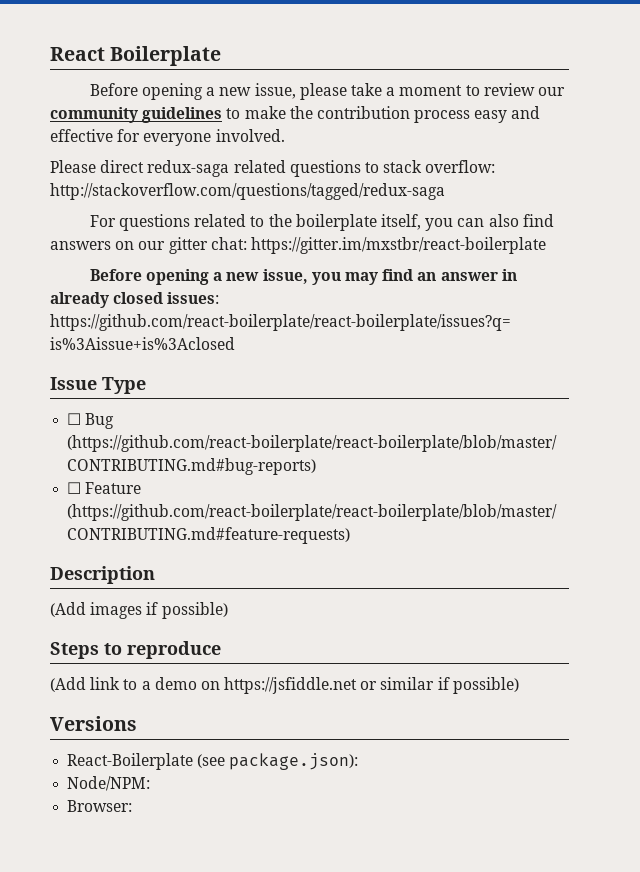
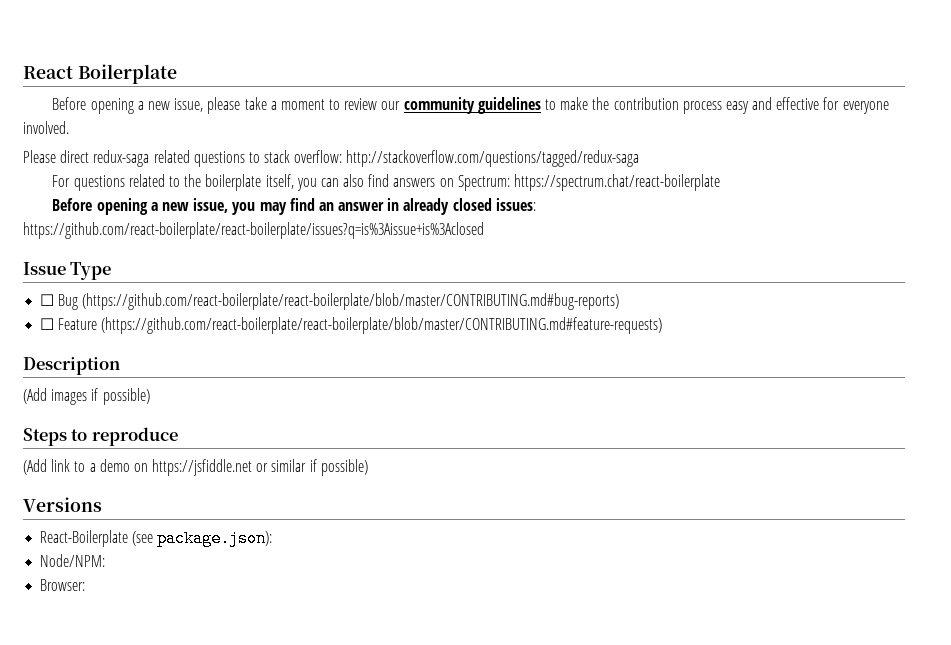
- For questions related to the boilerplate itself, you can also find answers on our gitter chat: https://gitter.im/mxstbr/react-boilerplate
+ For questions related to the boilerplate itself, you can also find answers on Spectrum: https://spectrum.chat/react-boilerplate

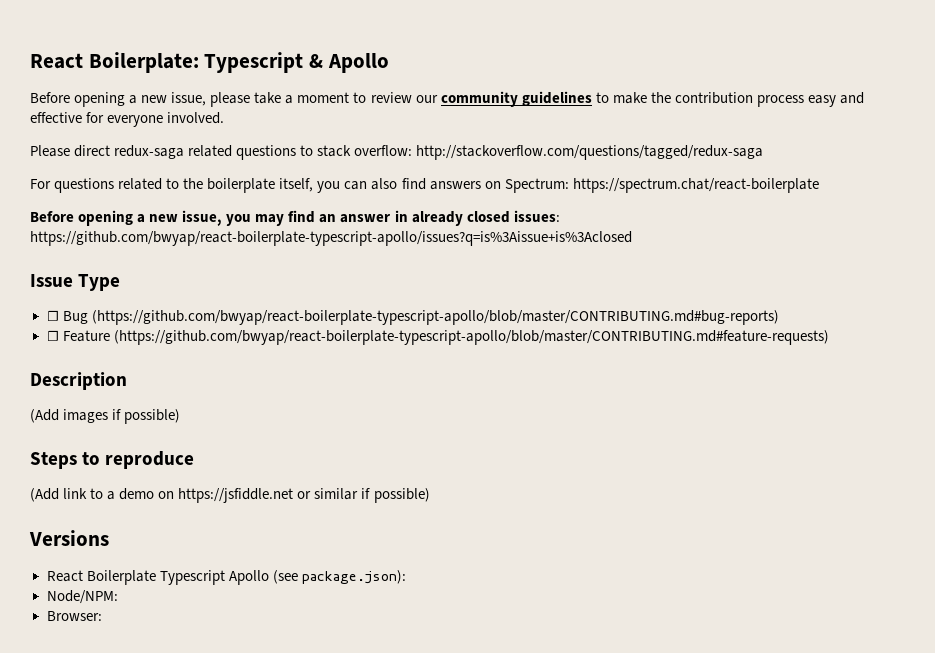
- React Boilerplate
+ React Boilerplate: Typescript & Apollo
- Before opening a new issue, you may find an answer in already closed issues: https://github.com/react-boilerplate/react-boilerplate/issues?q=is%3Aissue+is%3Aclosed
+ Before opening a new issue, you may find an answer in already closed issues: https://github.com/bwyap/react-boilerplate-typescript-apollo/issues?q=is%3Aissue+is%3Aclosed
- ☐ Bug (https://github.com/react-boilerplate/react-boilerplate/blob/master/CONTRIBUTING.md#bug-reports)
+ ☐ Bug (https://github.com/bwyap/react-boilerplate-typescript-apollo/blob/master/CONTRIBUTING.md#bug-reports)
- ☐ Feature (https://github.com/react-boilerplate/react-boilerplate/blob/master/CONTRIBUTING.md#feature-requests)
+ ☐ Feature (https://github.com/bwyap/react-boilerplate-typescript-apollo/blob/master/CONTRIBUTING.md#feature-requests)
- React-Boilerplate (see package.json):
+ React Boilerplate Typescript Apollo (see package.json):

